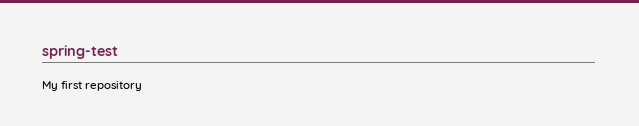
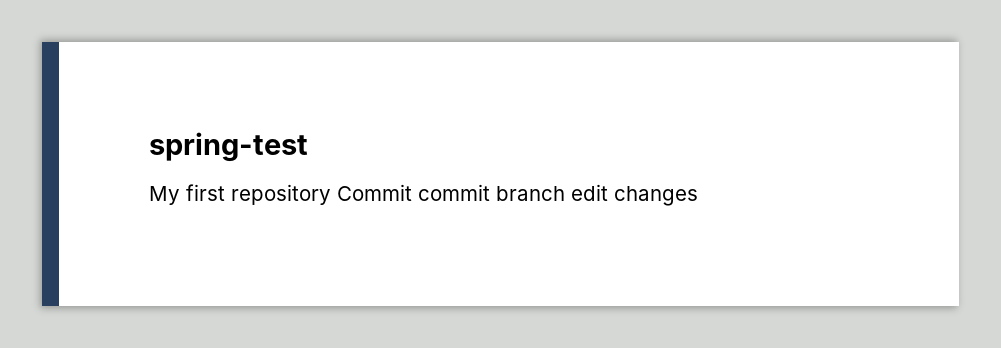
- My first repository
+ My first repository Commit commit branch edit changes

